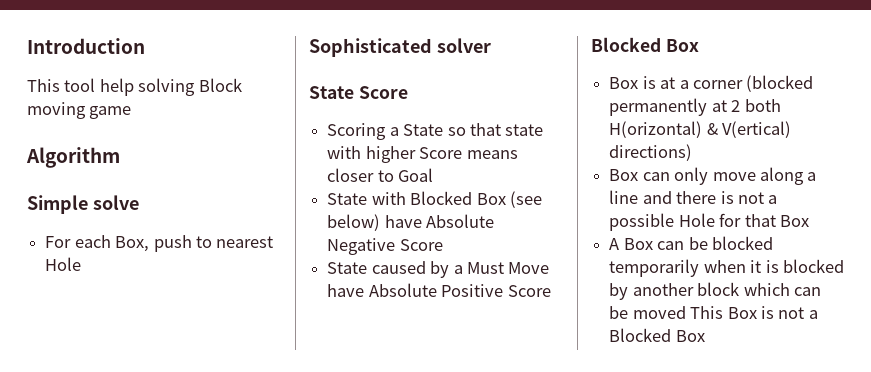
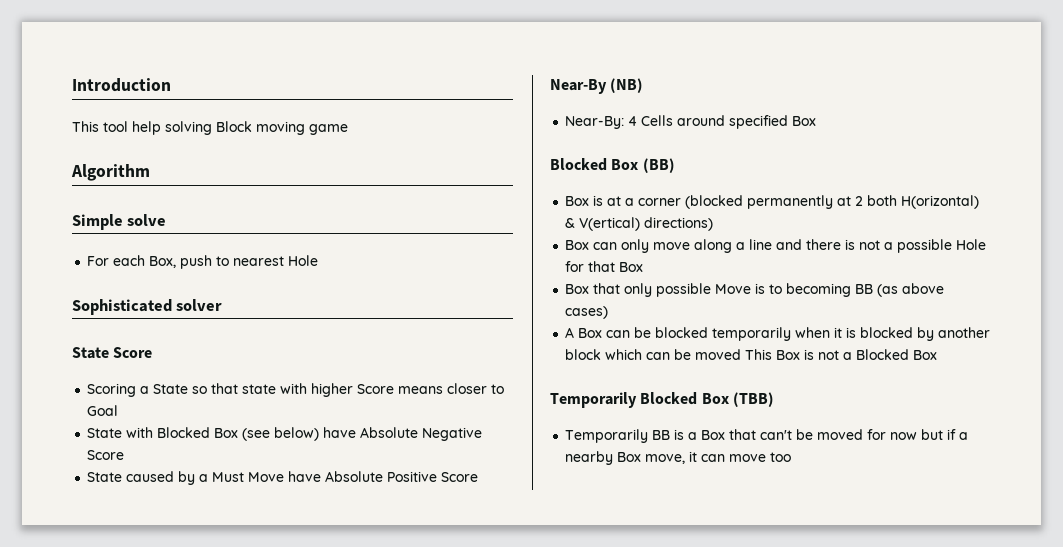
  State caused by a Must Move have Absolute Positive Score
- Blocked Box
+ Near-By (NB)
+ Near-By: 4 Cells around specified Box
+ Blocked Box (BB)
+ Box that only possible Move is to becoming BB (as above cases)
+ Temporarily Blocked Box (TBB)
+ Temporarily BB is a Box that can't be moved for now but if a nearby Box move, it can move too

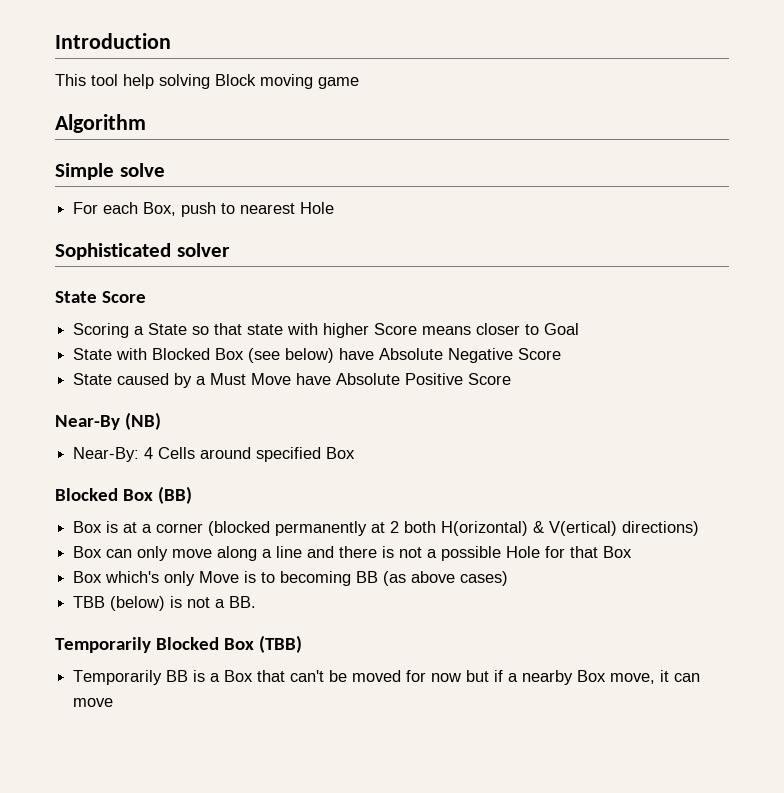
- Box that only possible Move is to becoming BB (as above cases)
+ Box which's only Move is to becoming BB (as above cases)
- A Box can be blocked temporarily when it is blocked by another block which can be moved This Box is not a Blocked Box
+ TBB (below) is not a BB.
- Temporarily BB is a Box that can't be moved for now but if a nearby Box move, it can move too
+ Temporarily BB is a Box that can't be moved for now but if a nearby Box move, it can move

